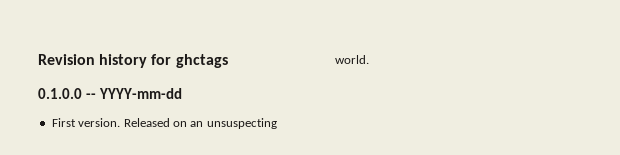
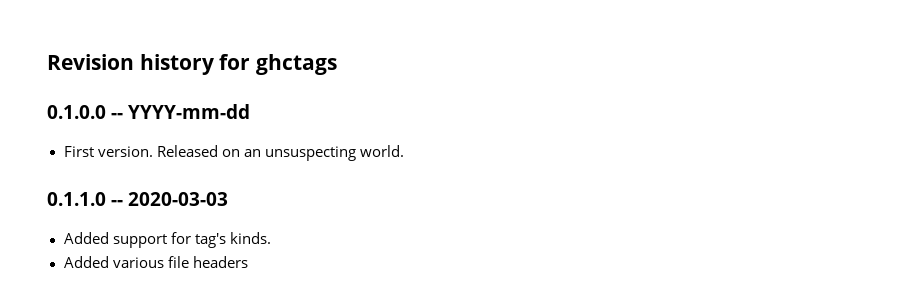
+ 0.1.1.0 -- 2020-03-03
+ Added support for tag's kinds.
+ Added various file headers

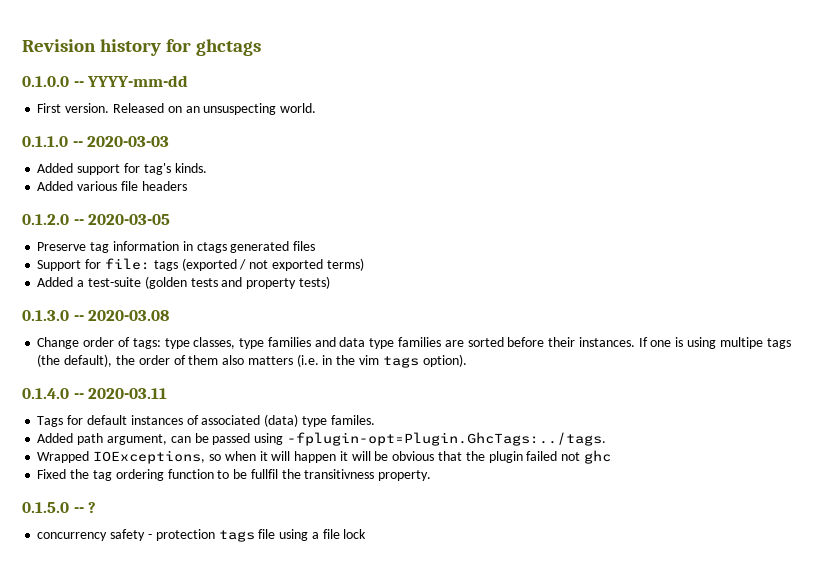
+ 0.1.2.0 -- 2020-03-05
+ Preserve tag information in ctags generated files
+ Support for file: tags (exported / not exported terms)
+ Added a test-suite (golden tests and property tests)
+ 0.1.3.0 -- 2020-03.08
+ Change order of tags: type classes, type families and data type families are sorted before their instances. If one is using multipe tags (the default), the order of them also matters (i.e. in the vim tags option).
+ 0.1.4.0 -- 2020-03.11
+ Tags for default instances of associated (data) type familes.
+ Added path argument, can be passed using -fplugin-opt=Plugin.GhcTags:../tags.
+ Wrapped IOExceptions, so when it will happen it will be obvious that the plugin failed not ghc
+ Fixed the tag ordering function to be fullfil the transitivness property.
+ 0.1.5.0 -- ?
+ concurrency safety - protection tags file using a file lock

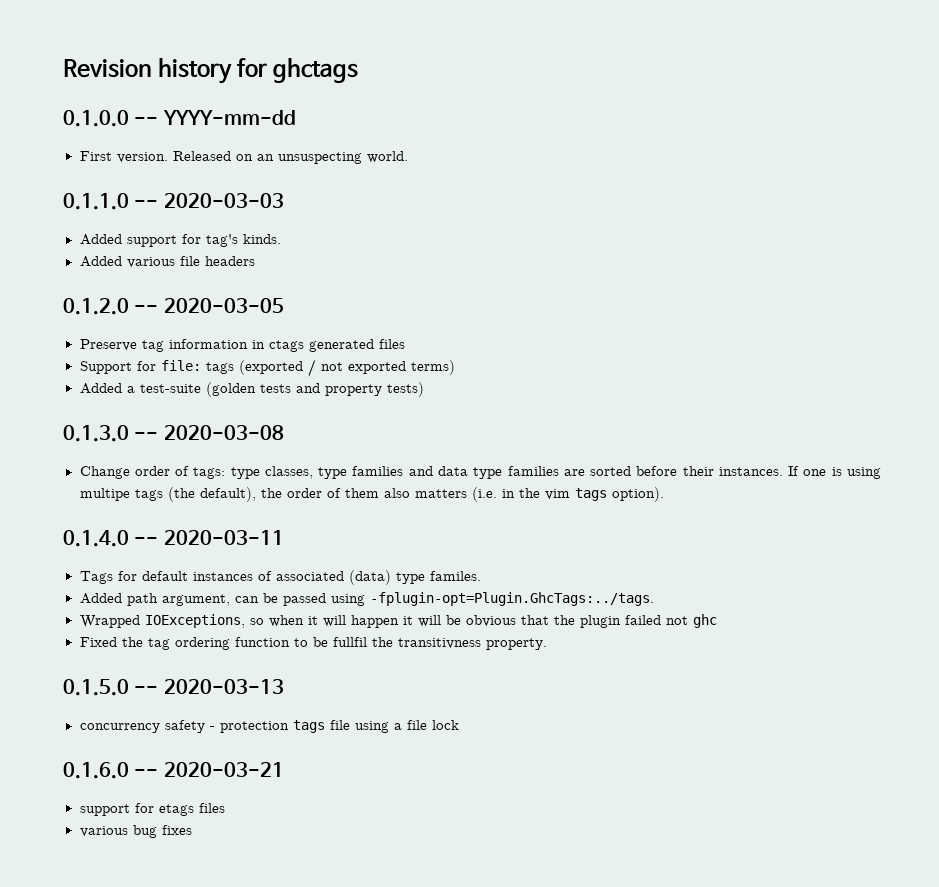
- 0.1.3.0 -- 2020-03.08
+ 0.1.3.0 -- 2020-03-08
- 0.1.4.0 -- 2020-03.11
+ 0.1.4.0 -- 2020-03-11
- 0.1.5.0 -- ?
+ 0.1.5.0 -- 2020-03-13
+ 0.1.6.0 -- 2020-03-21
+ support for etags files
+ various bug fixes

